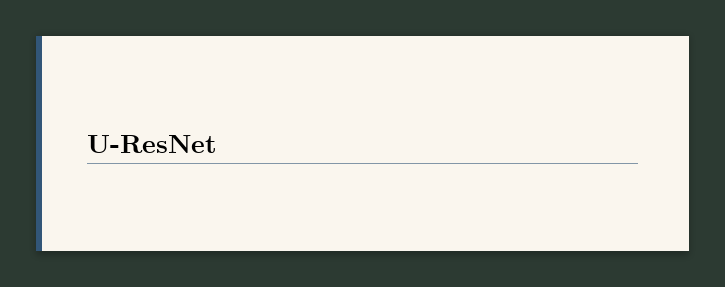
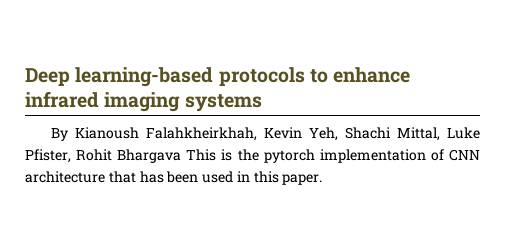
- U-ResNet
+ Deep learning-based protocols to enhance infrared imaging systems
+ By Kianoush Falahkheirkhah, Kevin Yeh, Shachi Mittal, Luke Pfister, Rohit Bhargava This is the pytorch implementation of CNN architecture that has been used in this paper.

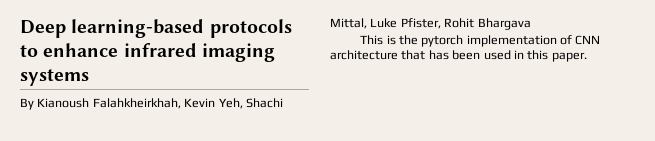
- By Kianoush Falahkheirkhah, Kevin Yeh, Shachi Mittal, Luke Pfister, Rohit Bhargava This is the pytorch implementation of CNN architecture that has been used in this paper.
+ By Kianoush Falahkheirkhah, Kevin Yeh, Shachi Mittal, Luke Pfister, Rohit Bhargava
+ This is the pytorch implementation of CNN architecture that has been used in this paper.

